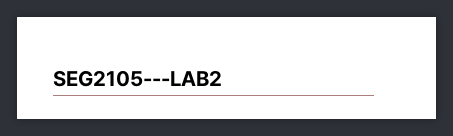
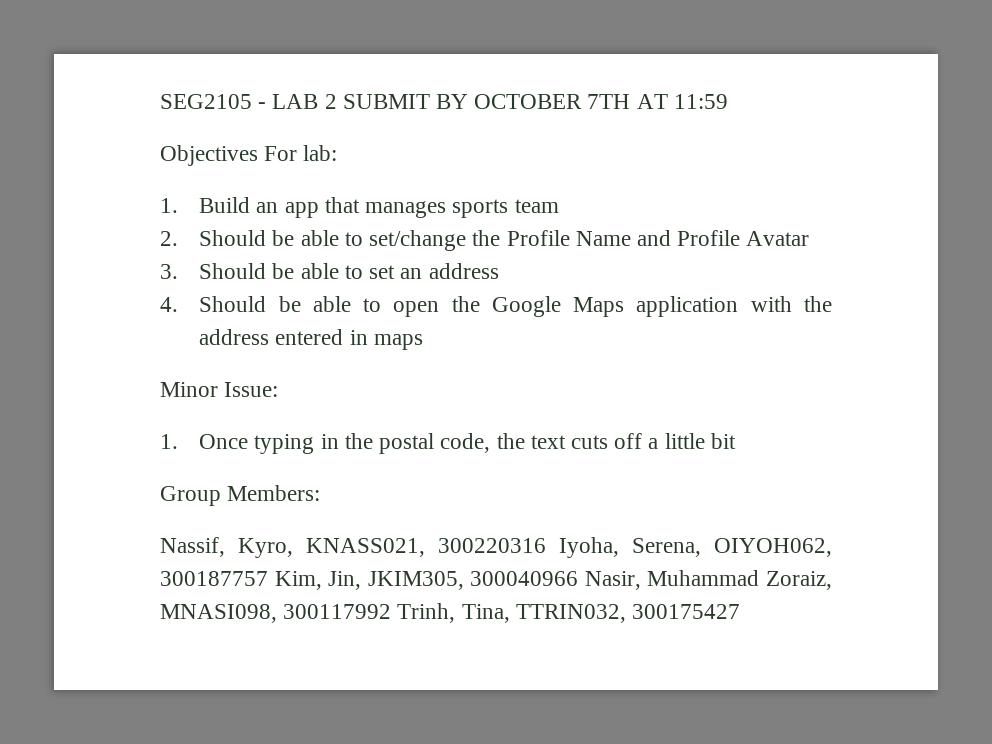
- SEG2105---LAB2
+ SEG2105 - LAB 2 SUBMIT BY OCTOBER 7TH AT 11:59
+ Objectives For lab:
+ 1. Build an app that manages sports team
+ 2. Should be able to set/change the Profile Name and Profile Avatar
+ 3. Should be able to set an address
+ 4. Should be able to open the Google Maps application with the address entered in maps
+ Minor Issue:
+ 1. Once typing in the postal code, the text cuts off a little bit
+ Group Members:
+ Nassif, Kyro, KNASS021, 300220316 Iyoha, Serena, OIYOH062, 300187757 Kim, Jin, JKIM305, 300040966 Nasir, Muhammad Zoraiz, MNASI098, 300117992 Trinh, Tina, TTRIN032, 300175427

